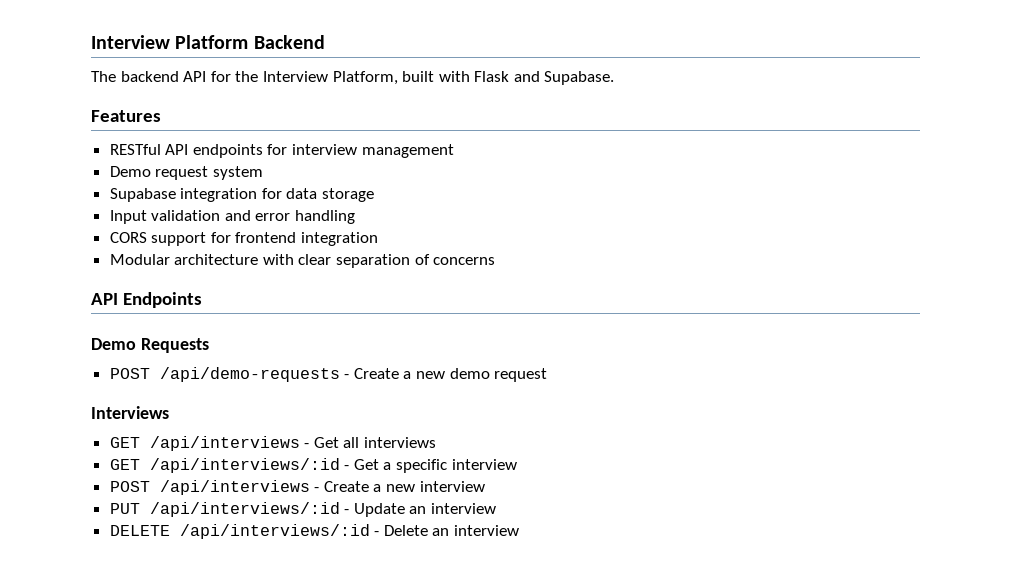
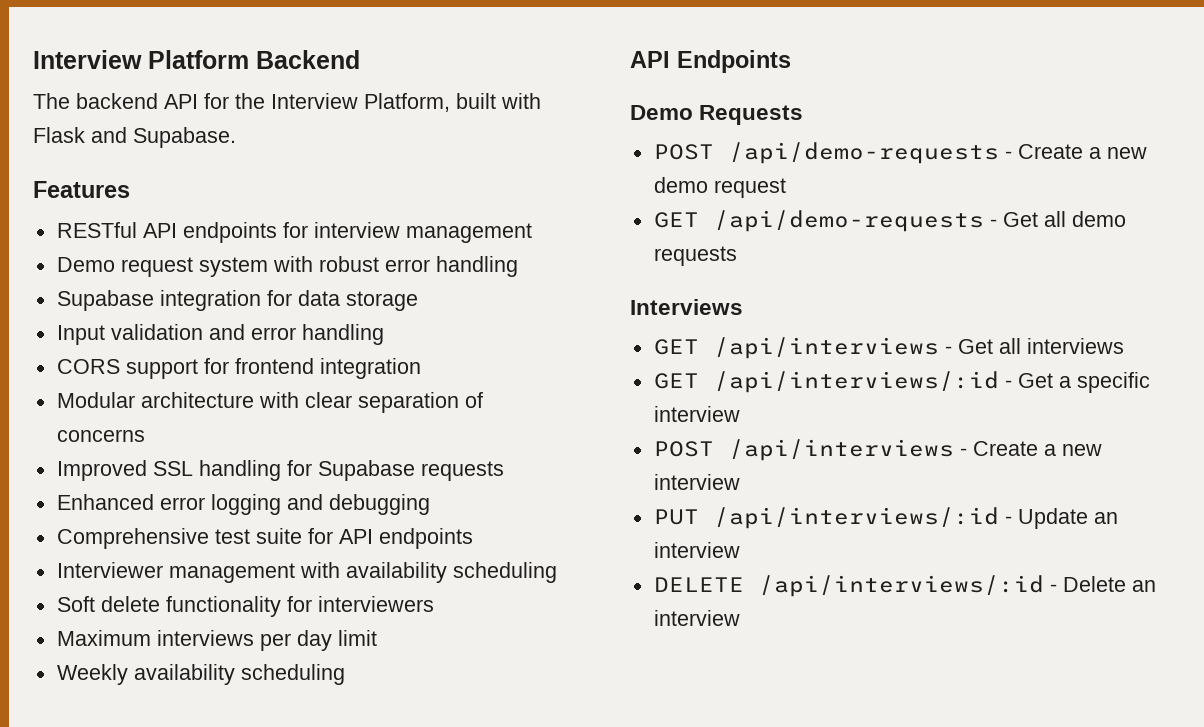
- Demo request system
+ Demo request system with robust error handling
+ Improved SSL handling for Supabase requests
+ Enhanced error logging and debugging
+ Comprehensive test suite for API endpoints
+ Interviewer management with availability scheduling
+ Soft delete functionality for interviewers
+ Maximum interviews per day limit
+ Weekly availability scheduling
+ GET /api/demo-requests - Get all demo requests

